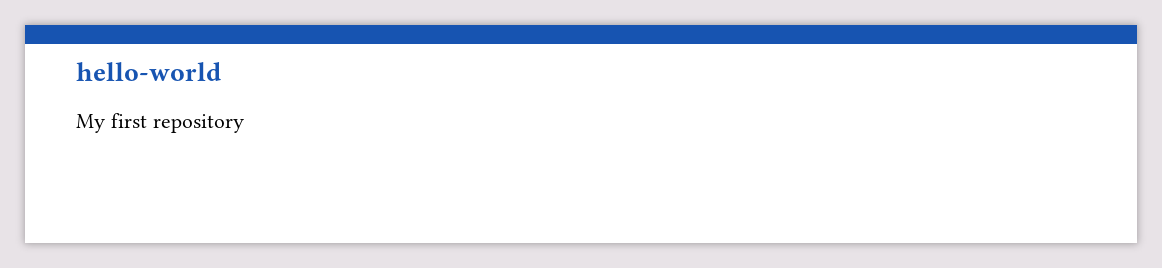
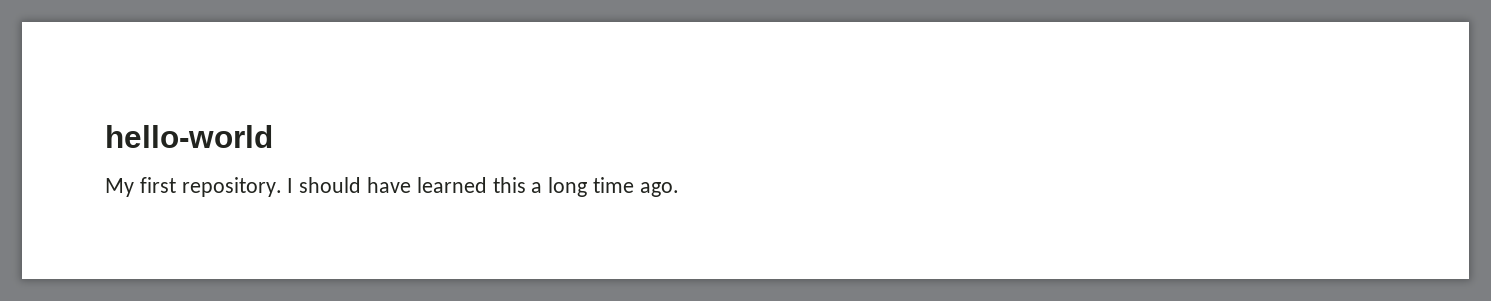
- My first repository
+ My first repository. I should have learned this a long time ago.

